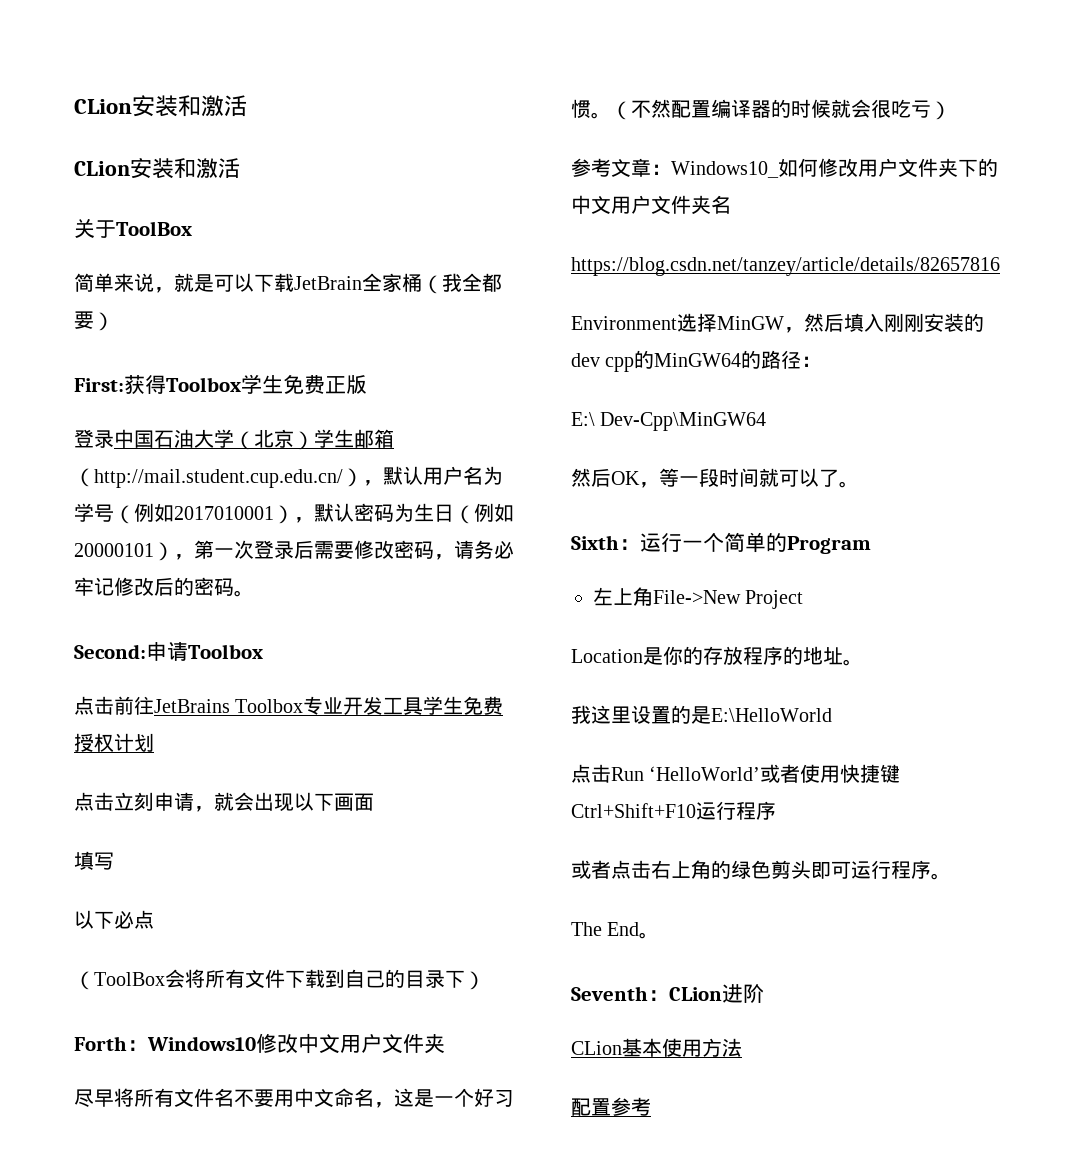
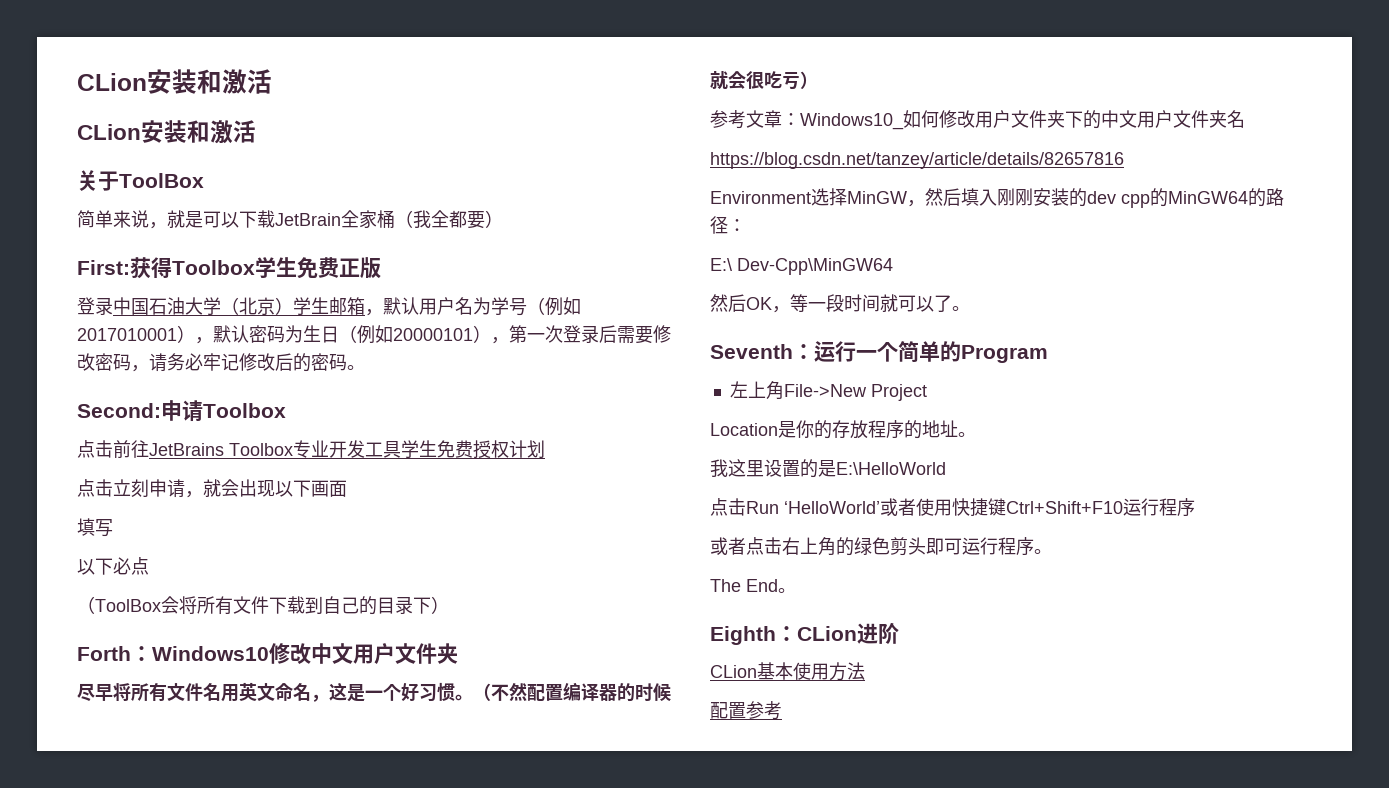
- 登录中国石油大学（北京）学生邮箱（http://mail.student.cup.edu.cn/），默认用户名为学号（例如2017010001），默认密码为生日（例如20000101），第一次登录后需要修改密码，请务必牢记修改后的密码。
+ 登录中国石油大学（北京）学生邮箱，默认用户名为学号（例如2017010001），默认密码为生日（例如20000101），第一次登录后需要修改密码，请务必牢记修改后的密码。
- 尽早将所有文件名不要用中文命名，这是一个好习惯。
+ 尽早将所有文件名用英文命名，这是一个好习惯。
- Sixth：运行一个简单的Program
+ Seventh：运行一个简单的Program
- Seventh：CLion进阶
+ Eighth：CLion进阶

